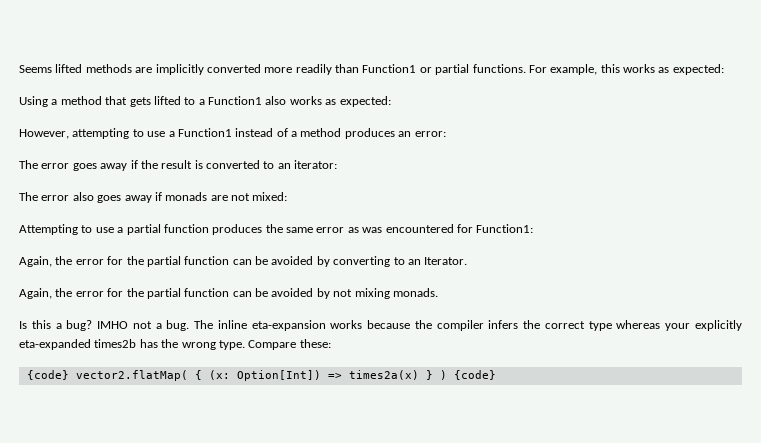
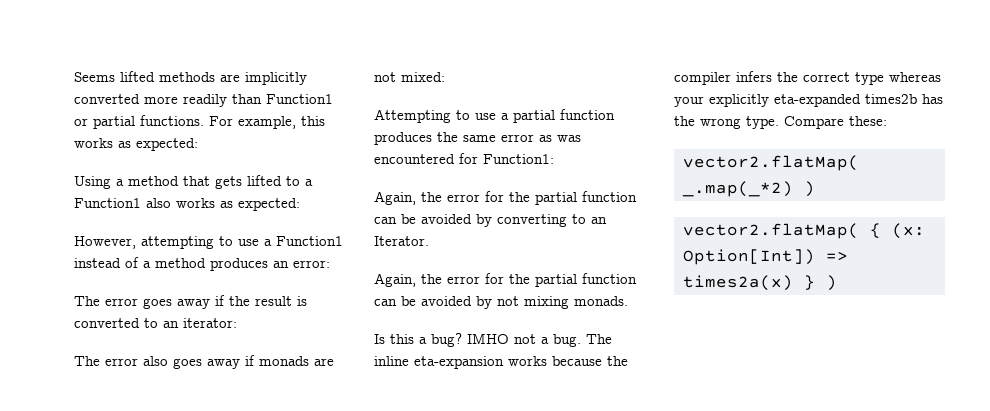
- {code} vector2.flatMap( { (x: Option[Int]) => times2a(x) } ) {code}
+ vector2.flatMap( _.map(_*2) )
+ vector2.flatMap( { (x: Option[Int]) => times2a(x) } )

